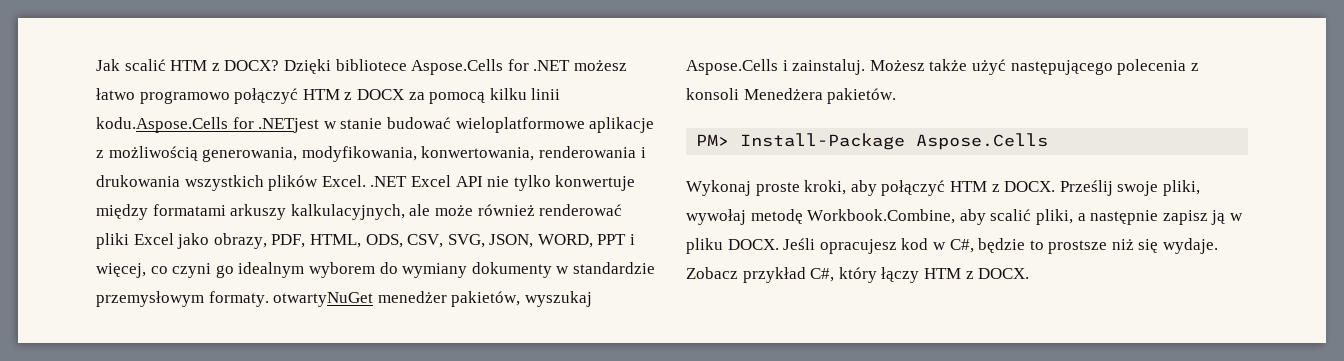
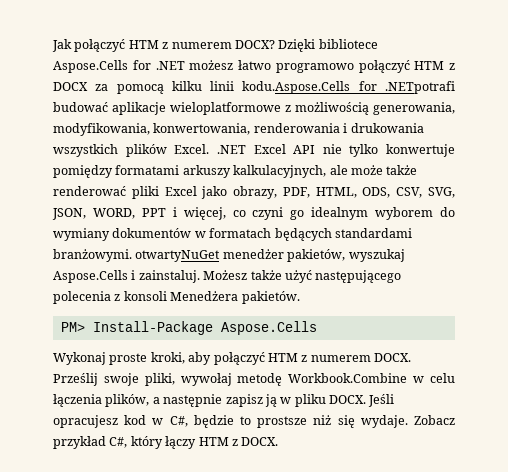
- Jak scalić HTM z DOCX?
+ Jak połączyć HTM z numerem DOCX?
- Dzięki bibliotece Aspose.Cells for .NET możesz łatwo programowo połączyć HTM z DOCX za pomocą kilku linii kodu.Aspose.Cells for .NETjest w stanie budować wieloplatformowe aplikacje z możliwością generowania, modyfikowania, konwertowania, renderowania i drukowania wszystkich plików Excel. .NET Excel API nie tylko konwertuje między formatami arkuszy kalkulacyjnych, ale może również renderować pliki Excel jako obrazy, PDF, HTML, ODS, CSV, SVG, JSON, WORD, PPT i więcej, co czyni go idealnym wyborem do wymiany dokumenty w standardzie przemysłowym formaty. otwartyNuGet menedżer pakietów, wyszukaj Aspose.Cells i zainstaluj.
+ Dzięki bibliotece Aspose.Cells for .NET możesz łatwo programowo połączyć HTM z DOCX za pomocą kilku linii kodu.Aspose.Cells for .NETpotrafi budować aplikacje wieloplatformowe z możliwością generowania, modyfikowania, konwertowania, renderowania i drukowania wszystkich plików Excel. .NET Excel API nie tylko konwertuje pomiędzy formatami arkuszy kalkulacyjnych, ale może także renderować pliki Excel jako obrazy, PDF, HTML, ODS, CSV, SVG, JSON, WORD, PPT i więcej, co czyni go idealnym wyborem do wymiany dokumentów w formatach będących standardami branżowymi. otwartyNuGet menedżer pakietów, wyszukaj Aspose.Cells i zainstaluj.
- Wykonaj proste kroki, aby połączyć HTM z DOCX.
+ Wykonaj proste kroki, aby połączyć HTM z numerem DOCX.
- Prześlij swoje pliki, wywołaj metodę Workbook.Combine, aby scalić pliki, a następnie zapisz ją w pliku DOCX.
+ Prześlij swoje pliki, wywołaj metodę Workbook.Combine w celu łączenia plików, a następnie zapisz ją w pliku DOCX.

